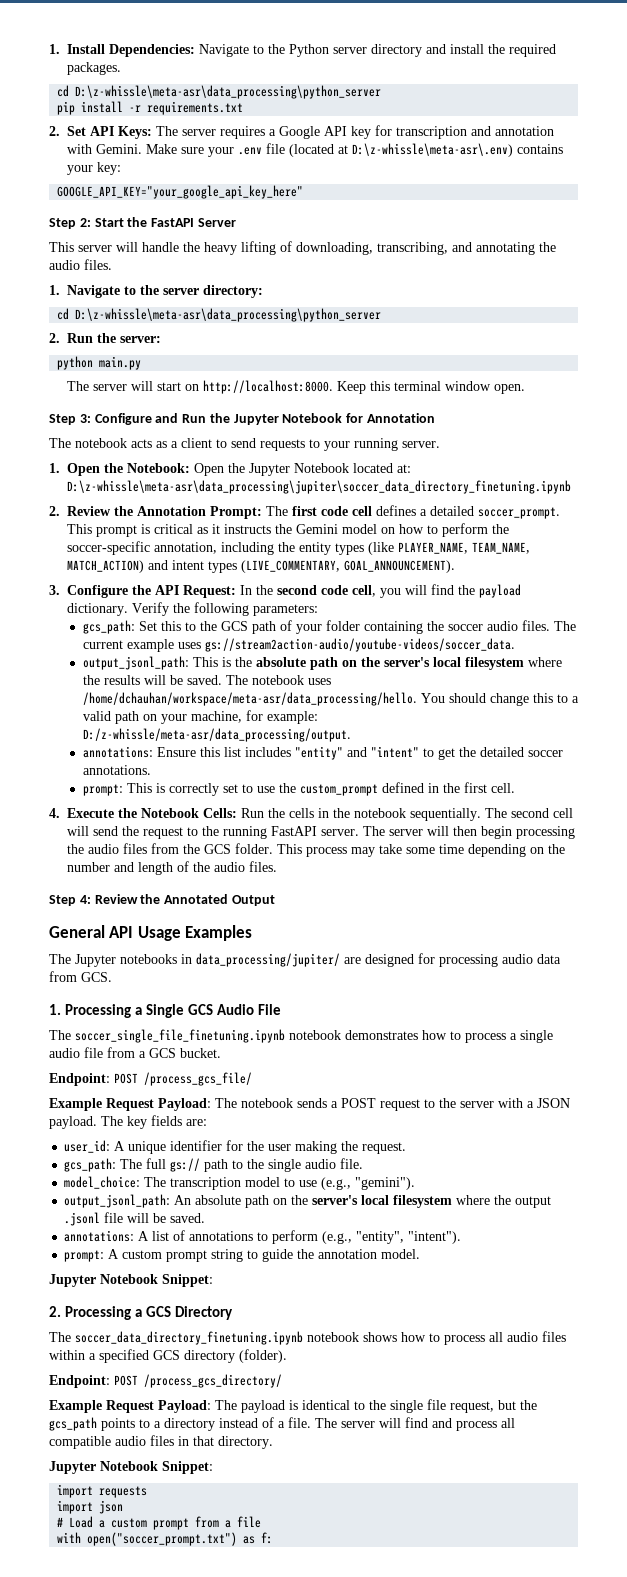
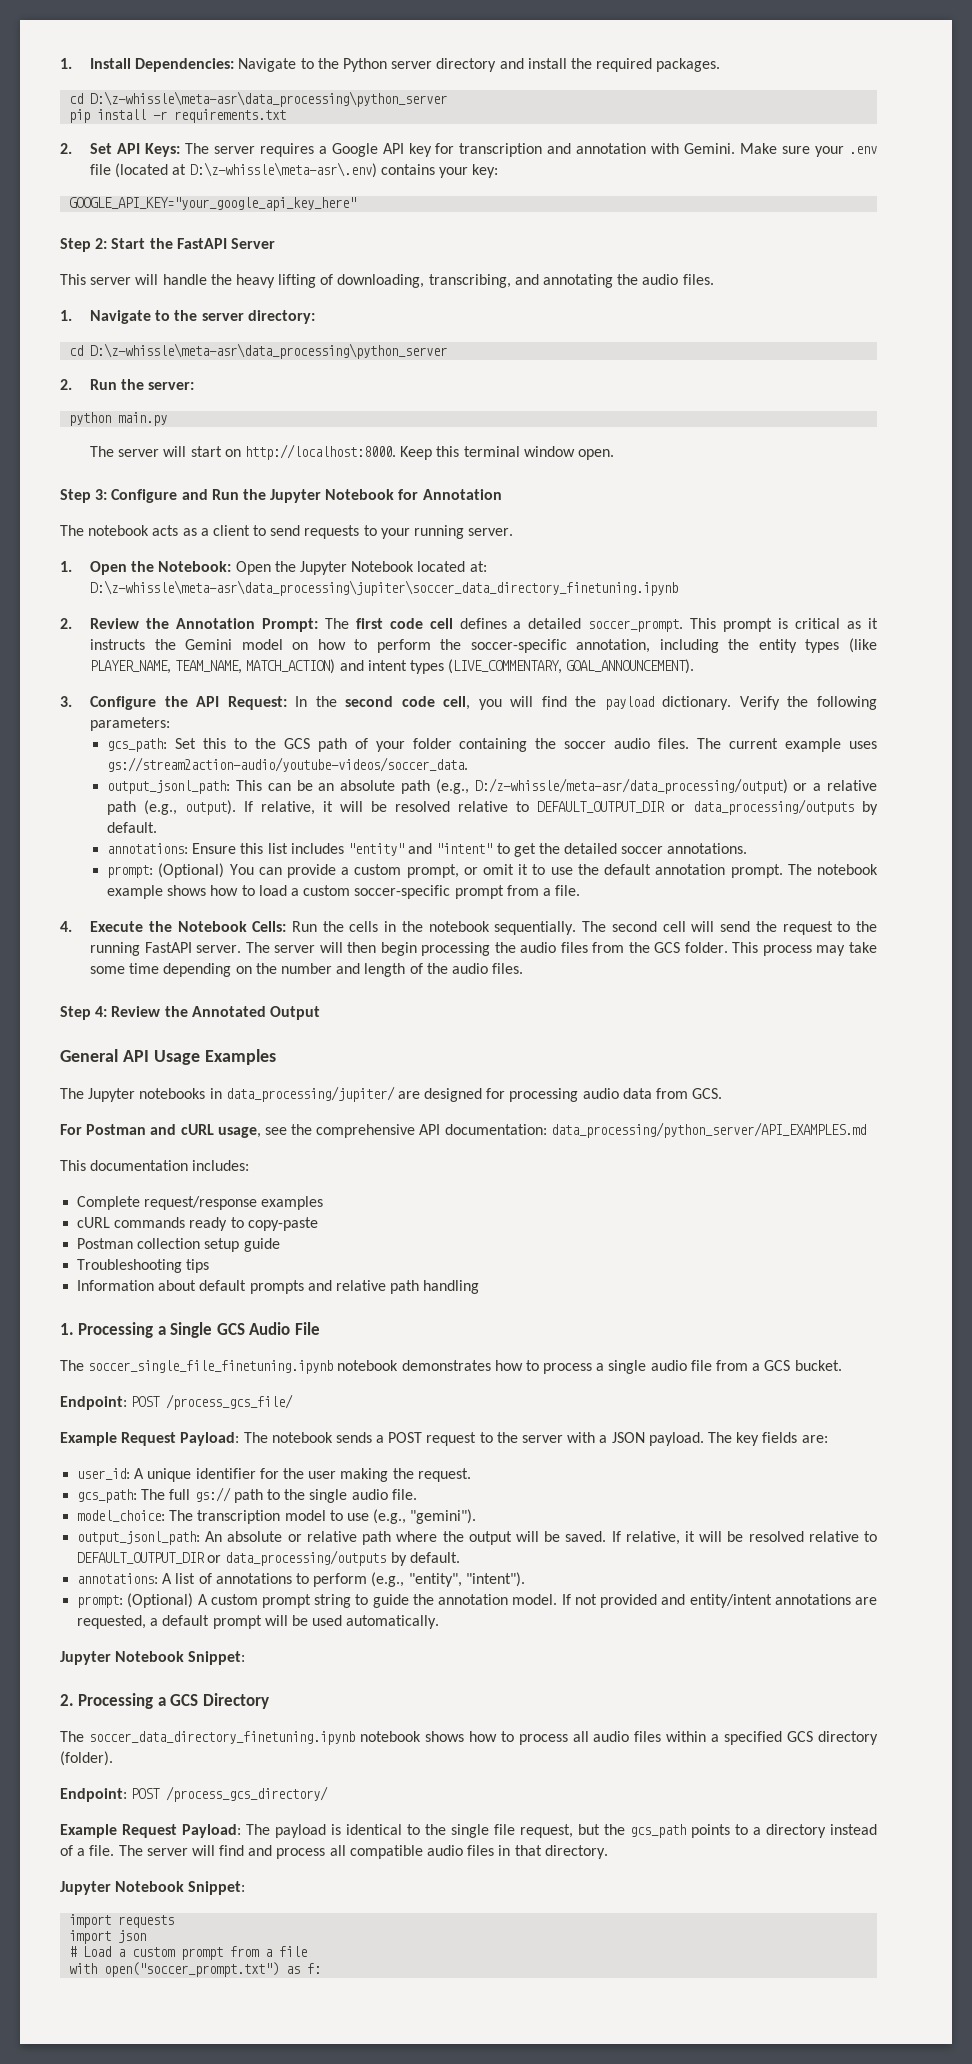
- output_jsonl_path: This is the absolute path on the server's local filesystem where the results will be saved. The notebook uses /home/dchauhan/workspace/meta-asr/data_processing/hello. You should change this to a valid path on your machine, for example: D:/z-whissle/meta-asr/data_processing/output.
+ output_jsonl_path: This can be an absolute path (e.g., D:/z-whissle/meta-asr/data_processing/output) or a relative path (e.g., output). If relative, it will be resolved relative to DEFAULT_OUTPUT_DIR or data_processing/outputs by default.
- prompt: This is correctly set to use the custom_prompt defined in the first cell.
+ prompt: (Optional) You can provide a custom prompt, or omit it to use the default annotation prompt. The notebook example shows how to load a custom soccer-specific prompt from a file.
+ For Postman and cURL usage, see the comprehensive API documentation: data_processing/python_server/API_EXAMPLES.md
+ This documentation includes:
+ Complete request/response examples
+ cURL commands ready to copy-paste
+ Postman collection setup guide
+ Troubleshooting tips
+ Information about default prompts and relative path handling
- output_jsonl_path: An absolute path on the server's local filesystem where the output .jsonl file will be saved.
+ output_jsonl_path: An absolute or relative path where the output will be saved. If relative, it will be resolved relative to DEFAULT_OUTPUT_DIR or data_processing/outputs by default.
- prompt: A custom prompt string to guide the annotation model.
+ prompt: (Optional) A custom prompt string to guide the annotation model. If not provided and entity/intent annotations are requested, a default prompt will be used automatically.

